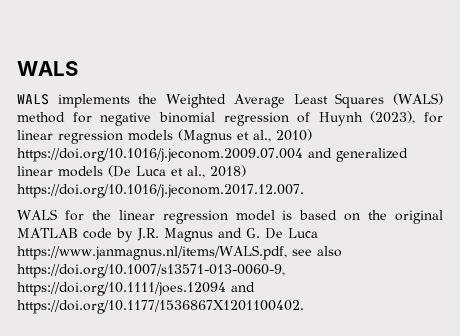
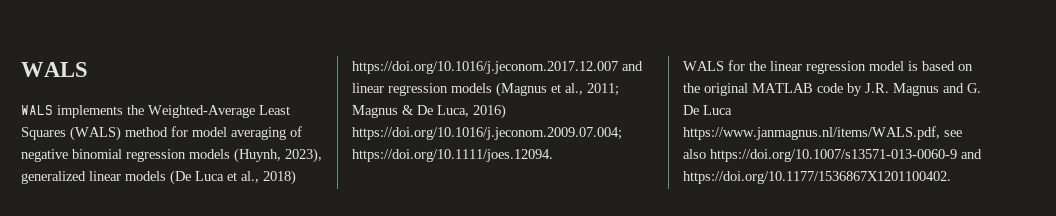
- WALS implements the Weighted Average Least Squares (WALS) method for negative binomial regression of Huynh (2023), for linear regression models (Magnus et al., 2010) https://doi.org/10.1016/j.jeconom.2009.07.004 and generalized linear models (De Luca et al., 2018) https://doi.org/10.1016/j.jeconom.2017.12.007.
+ WALS implements the Weighted-Average Least Squares (WALS) method for model averaging of negative binomial regression models (Huynh, 2023), generalized linear models (De Luca et al., 2018) https://doi.org/10.1016/j.jeconom.2017.12.007 and linear regression models (Magnus et al., 2011; Magnus & De Luca, 2016) https://doi.org/10.1016/j.jeconom.2009.07.004; https://doi.org/10.1111/joes.12094.
- WALS for the linear regression model is based on the original MATLAB code by J.R. Magnus and G. De Luca https://www.janmagnus.nl/items/WALS.pdf, see also https://doi.org/10.1007/s13571-013-0060-9, https://doi.org/10.1111/joes.12094 and https://doi.org/10.1177/1536867X1201100402.
+ WALS for the linear regression model is based on the original MATLAB code by J.R. Magnus and G. De Luca https://www.janmagnus.nl/items/WALS.pdf, see also https://doi.org/10.1007/s13571-013-0060-9 and https://doi.org/10.1177/1536867X1201100402.

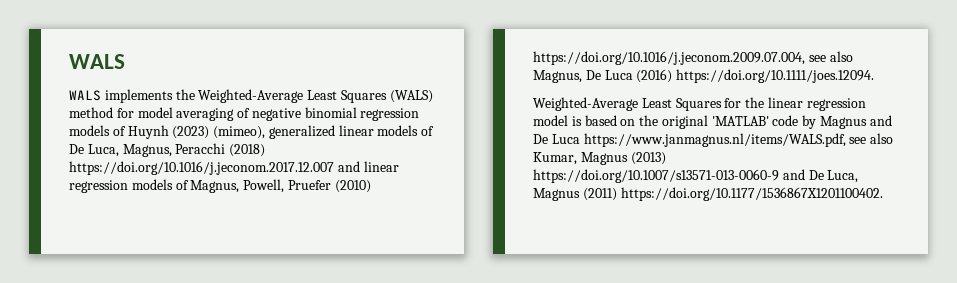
- WALS implements the Weighted-Average Least Squares (WALS) method for model averaging of negative binomial regression models (Huynh, 2023), generalized linear models (De Luca et al., 2018) https://doi.org/10.1016/j.jeconom.2017.12.007 and linear regression models (Magnus et al., 2011; Magnus & De Luca, 2016) https://doi.org/10.1016/j.jeconom.2009.07.004; https://doi.org/10.1111/joes.12094.
- WALS for the linear regression model is based on the original MATLAB code by J.R. Magnus and G. De Luca https://www.janmagnus.nl/items/WALS.pdf, see also https://doi.org/10.1007/s13571-013-0060-9 and https://doi.org/10.1177/1536867X1201100402.
+ WALS implements the Weighted-Average Least Squares (WALS) method for model averaging of negative binomial regression models of Huynh (2023) (mimeo), generalized linear models of De Luca, Magnus, Peracchi (2018) https://doi.org/10.1016/j.jeconom.2017.12.007 and linear regression models of Magnus, Powell, Pruefer (2010) https://doi.org/10.1016/j.jeconom.2009.07.004, see also Magnus, De Luca (2016) https://doi.org/10.1111/joes.12094.
+ Weighted-Average Least Squares for the linear regression model is based on the original 'MATLAB' code by Magnus and De Luca https://www.janmagnus.nl/items/WALS.pdf, see also Kumar, Magnus (2013) https://doi.org/10.1007/s13571-013-0060-9 and De Luca, Magnus (2011) https://doi.org/10.1177/1536867X1201100402.

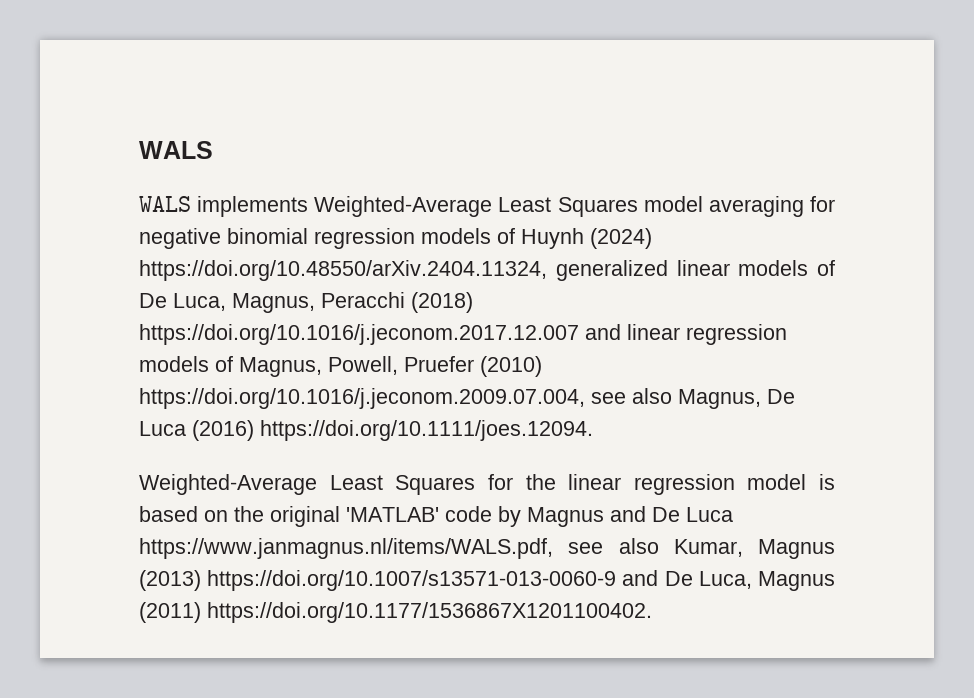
- WALS implements the Weighted-Average Least Squares (WALS) method for model averaging of negative binomial regression models of Huynh (2023) (mimeo), generalized linear models of De Luca, Magnus, Peracchi (2018) https://doi.org/10.1016/j.jeconom.2017.12.007 and linear regression models of Magnus, Powell, Pruefer (2010) https://doi.org/10.1016/j.jeconom.2009.07.004, see also Magnus, De Luca (2016) https://doi.org/10.1111/joes.12094.
+ WALS implements Weighted-Average Least Squares model averaging for negative binomial regression models of Huynh (2024) https://doi.org/10.48550/arXiv.2404.11324, generalized linear models of De Luca, Magnus, Peracchi (2018) https://doi.org/10.1016/j.jeconom.2017.12.007 and linear regression models of Magnus, Powell, Pruefer (2010) https://doi.org/10.1016/j.jeconom.2009.07.004, see also Magnus, De Luca (2016) https://doi.org/10.1111/joes.12094.

